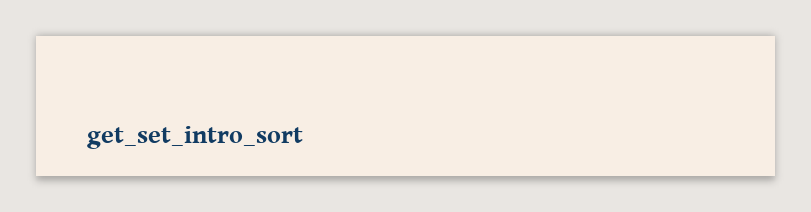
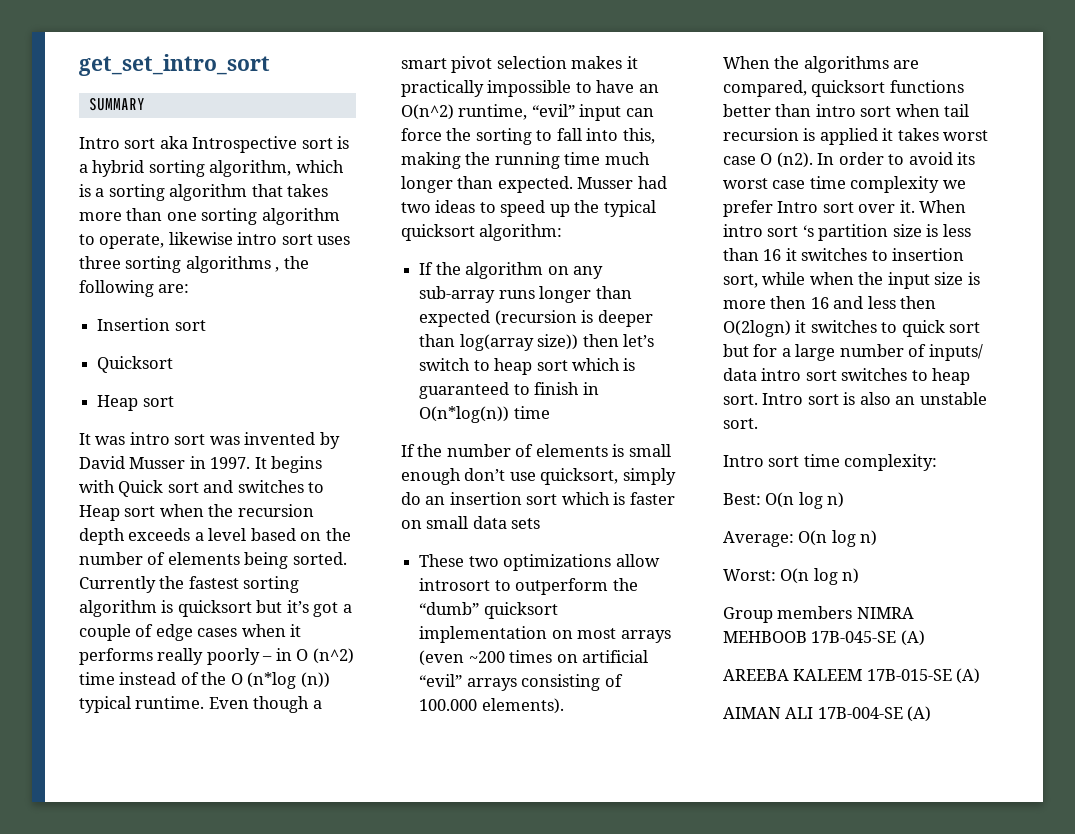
+ SUMMARY
+ Intro sort aka Introspective sort is a hybrid sorting algorithm, which is a sorting algorithm that takes more than one sorting algorithm to operate, likewise intro sort uses three sorting algorithms , the following are:
+ Insertion sort
+ Quicksort
+ Heap sort
+ It was intro sort was invented by David Musser in 1997. It begins with Quick sort and switches to Heap sort when the recursion depth exceeds a level based on the number of elements being sorted. Currently the fastest sorting algorithm is quicksort but it’s got a couple of edge cases when it performs really poorly – in O (n^2) time instead of the O (n*log (n)) typical runtime. Even though a smart pivot selection makes it practically impossible to have an O(n^2) runtime, “evil” input can force the sorting to fall into this, making the running time much longer than expected. Musser had two ideas to speed up the typical quicksort algorithm:
+ If the algorithm on any sub-array runs longer than expected (recursion is deeper than log(array size)) then let’s switch to heap sort which is guaranteed to finish in O(n*log(n)) time
+ If the number of elements is small enough don’t use quicksort, simply do an insertion sort which is faster on small data sets
+ These two optimizations allow introsort to outperform the “dumb” quicksort implementation on most arrays (even ~200 times on artificial “evil” arrays consisting of 100.000 elements).
+ When the algorithms are compared, quicksort functions better than intro sort when tail recursion is applied it takes worst case O (n2). In order to avoid its worst case time complexity we prefer Intro sort over it. When intro sort ‘s partition size is less than 16 it switches to insertion sort, while when the input size is more then 16 and less then O(2logn) it switches to quick sort but for a large number of inputs/ data intro sort switches to heap sort. Intro sort is also an unstable sort.
+ Intro sort time complexity:
+ Best: O(n log n)
+ Average: O(n log n)
+ Worst: O(n log n)
+ Group members NIMRA MEHBOOB 17B-045-SE (A)
+ AREEBA KALEEM 17B-015-SE (A)
+ AIMAN ALI 17B-004-SE (A)

